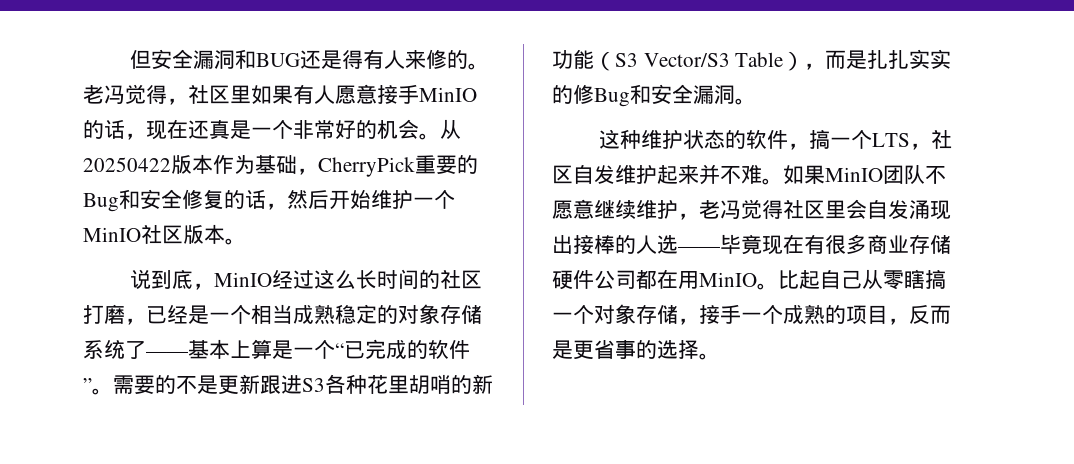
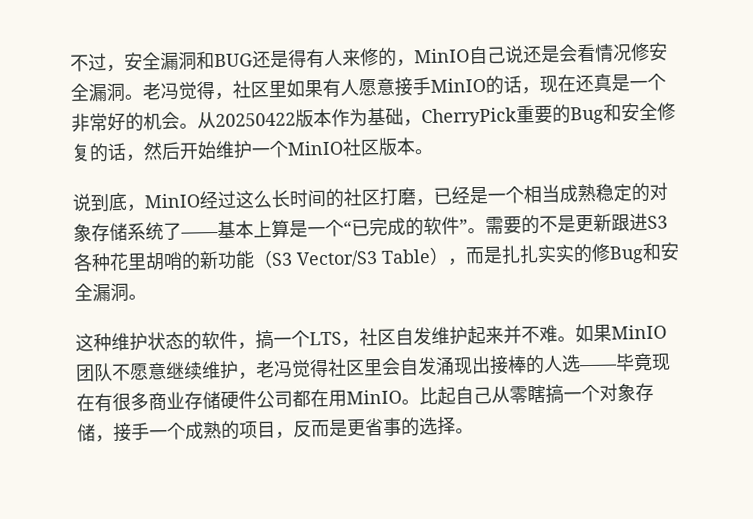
- 但安全漏洞和BUG还是得有人来修的。
+ 不过，安全漏洞和BUG还是得有人来修的，MinIO自己说还是会看情况修安全漏洞。

